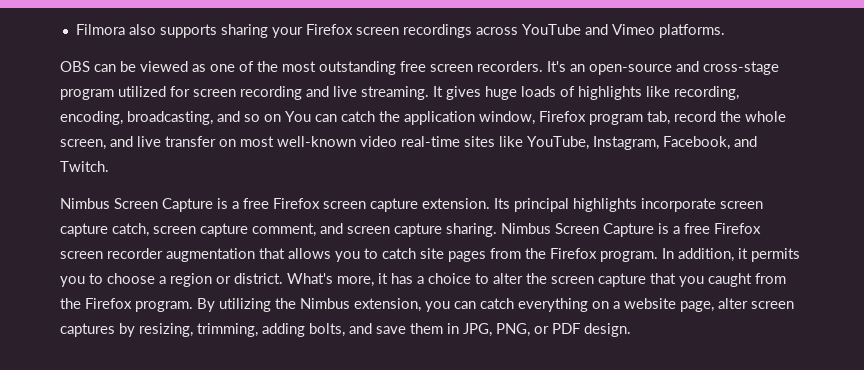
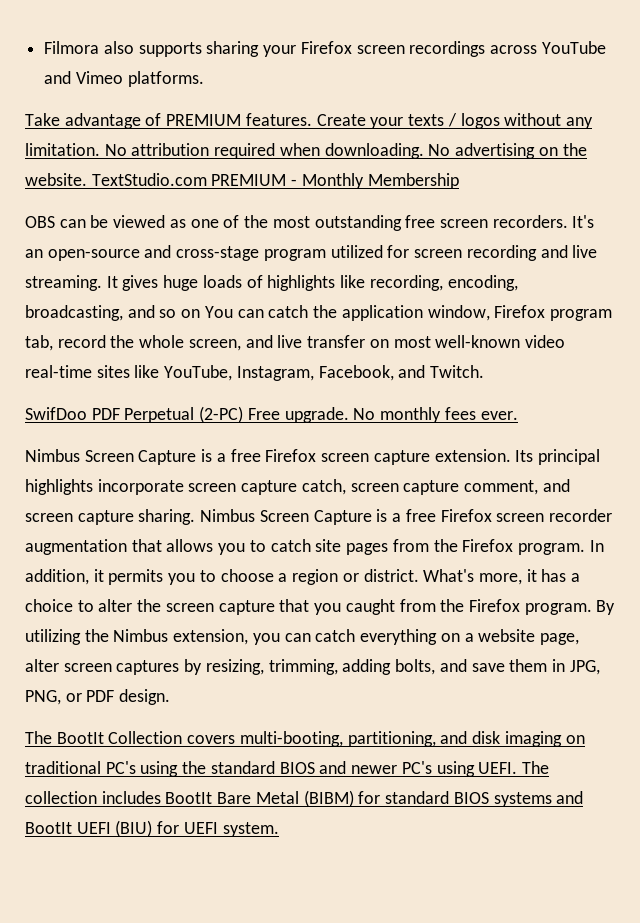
+ Take advantage of PREMIUM features. Create your texts / logos without any limitation. No attribution required when downloading. No advertising on the website. TextStudio.com PREMIUM - Monthly Membership
+ SwifDoo PDF Perpetual (2-PC) Free upgrade. No monthly fees ever.
+ The BootIt Collection covers multi-booting, partitioning, and disk imaging on traditional PC's using the standard BIOS and newer PC's using UEFI. The collection includes BootIt Bare Metal (BIBM) for standard BIOS systems and BootIt UEFI (BIU) for UEFI system.

